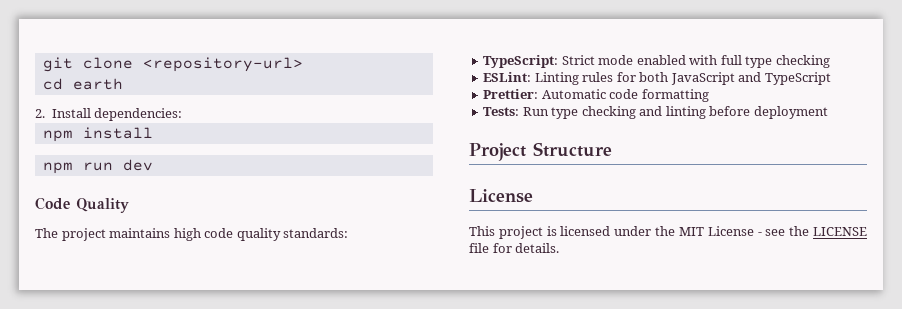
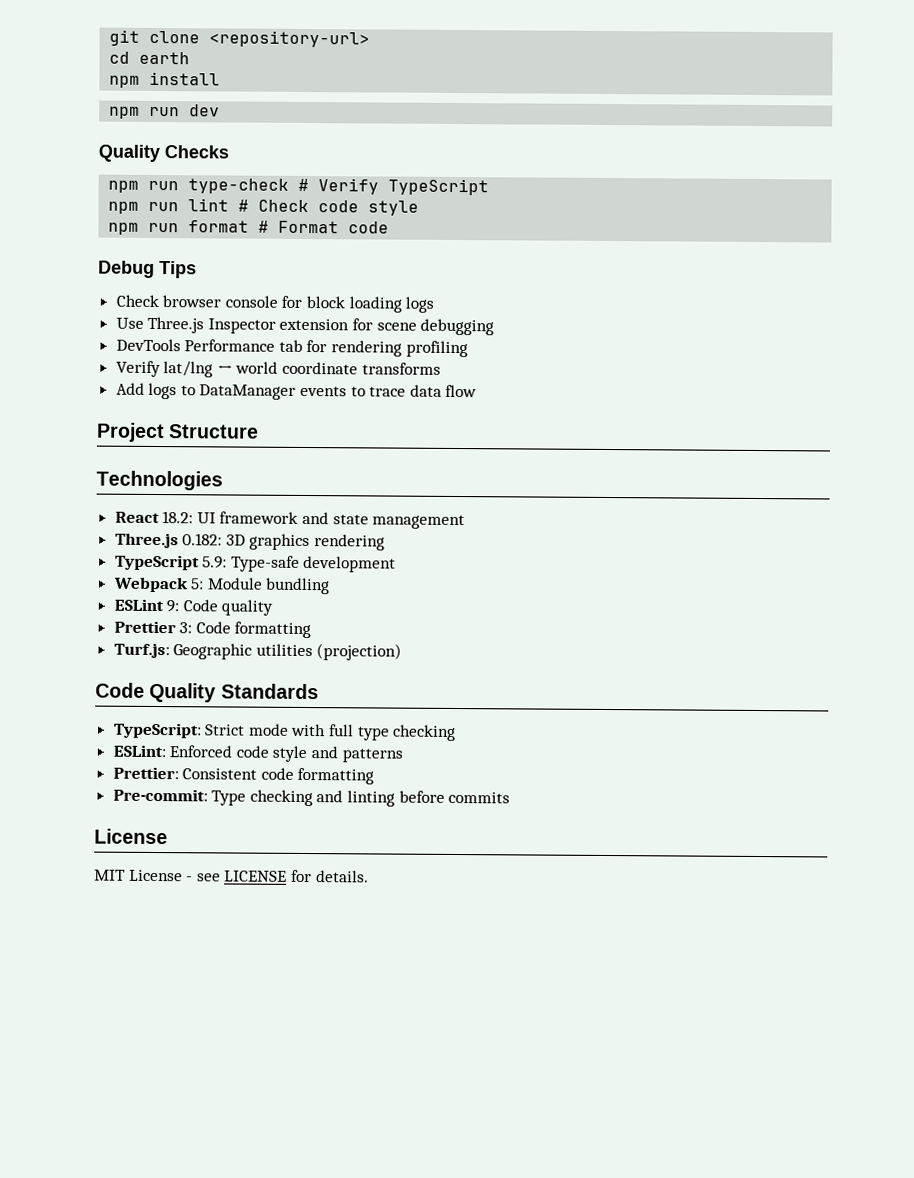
- 2. Install dependencies:
- Code Quality
- The project maintains high code quality standards:
+ Quality Checks
+ npm run type-check # Verify TypeScript
+ npm run lint # Check code style
+ npm run format # Format code
+ Debug Tips
+ Check browser console for block loading logs
+ Use Three.js Inspector extension for scene debugging
+ DevTools Performance tab for rendering profiling
+ Verify lat/lng ↔ world coordinate transforms
+ Add logs to DataManager events to trace data flow
+ Project Structure
+ Technologies
+ React 18.2: UI framework and state management
+ Three.js 0.182: 3D graphics rendering
+ TypeScript 5.9: Type-safe development
+ Webpack 5: Module bundling
+ ESLint 9: Code quality
+ Prettier 3: Code formatting
+ Turf.js: Geographic utilities (projection)
+ Code Quality Standards
- TypeScript: Strict mode enabled with full type checking
+ TypeScript: Strict mode with full type checking
- ESLint: Linting rules for both JavaScript and TypeScript
+ ESLint: Enforced code style and patterns
- Prettier: Automatic code formatting
+ Prettier: Consistent code formatting
- Tests: Run type checking and linting before deployment
- Project Structure
+ Pre-commit: Type checking and linting before commits
  License
- This project is licensed under the MIT License - see the LICENSE file for details.
+ MIT License - see LICENSE for details.

